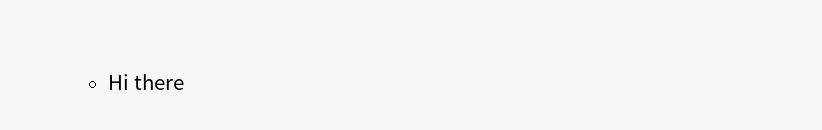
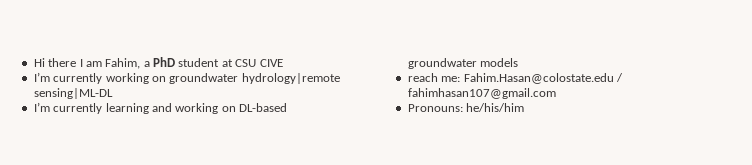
- Hi there
+ Hi there I am Fahim, a PhD student at CSU CIVE
+ I’m currently working on groundwater hydrology|remote sensing|ML-DL
+ I’m currently learning and working on DL-based groundwater models
+ reach me: Fahim.Hasan@colostate.edu / fahimhasan107@gmail.com
+ Pronouns: he/his/him

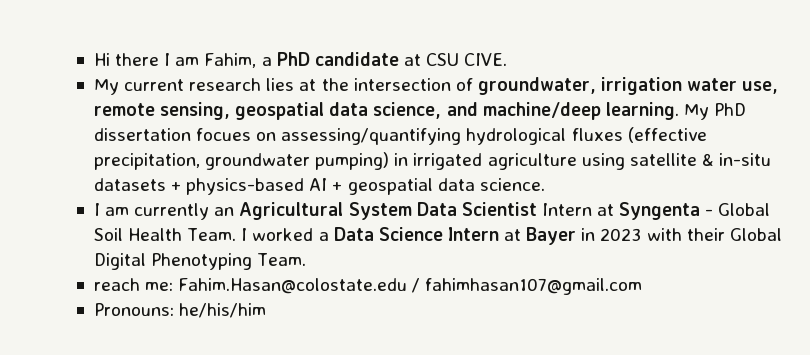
- Hi there I am Fahim, a PhD student at CSU CIVE
- I’m currently working on groundwater hydrology|remote sensing|ML-DL
- I’m currently learning and working on DL-based groundwater models
+ Hi there I am Fahim, a PhD candidate at CSU CIVE.
+ My current research lies at the intersection of groundwater, irrigation water use, remote sensing, geospatial data science, and machine/deep learning. My PhD dissertation focues on assessing/quantifying hydrological fluxes (effective precipitation, groundwater pumping) in irrigated agriculture using satellite & in-situ datasets + physics-based AI + geospatial data science.
+ I am currently an Agricultural System Data Scientist Intern at Syngenta - Global Soil Health Team. I worked a Data Science Intern at Bayer in 2023 with their Global Digital Phenotyping Team.

